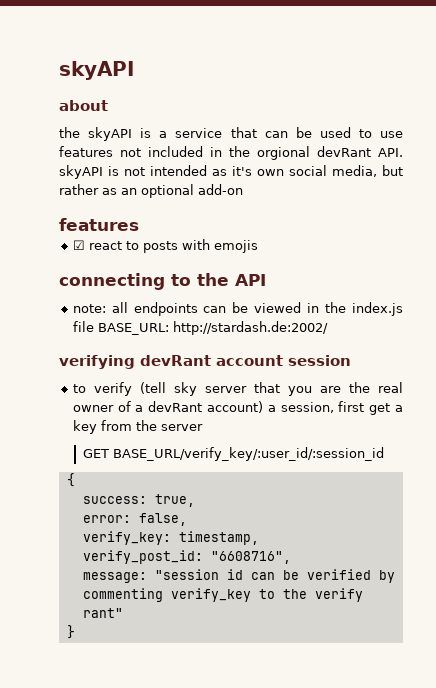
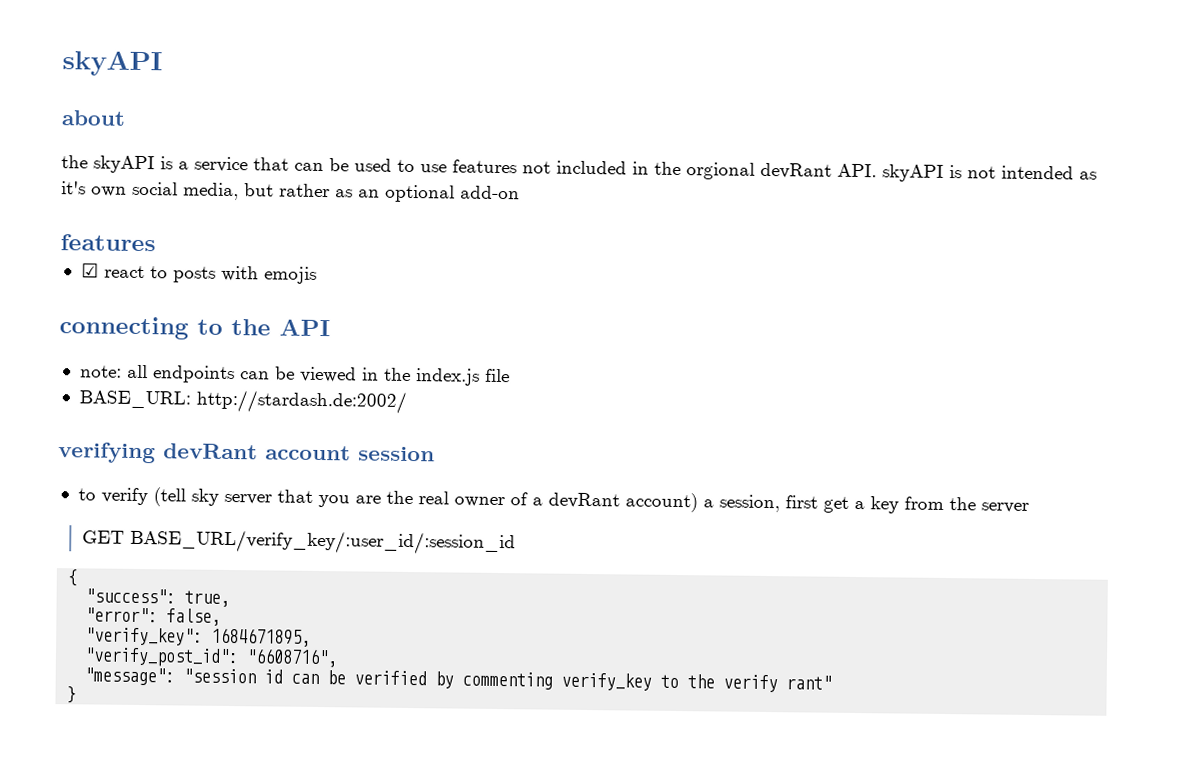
- note: all endpoints can be viewed in the index.js file BASE_URL: http://stardash.de:2002/
+ note: all endpoints can be viewed in the index.js file
+ BASE_URL: http://stardash.de:2002/
- success: true,
+ "success": true,
- error: false,
+ "error": false,
- verify_key: timestamp,
- verify_post_id: "6608716",
+ "verify_key": 1684671895,
+ "verify_post_id": "6608716",
- message: "session id can be verified by commenting verify_key to the verify rant"
+ "message": "session id can be verified by commenting verify_key to the verify rant"

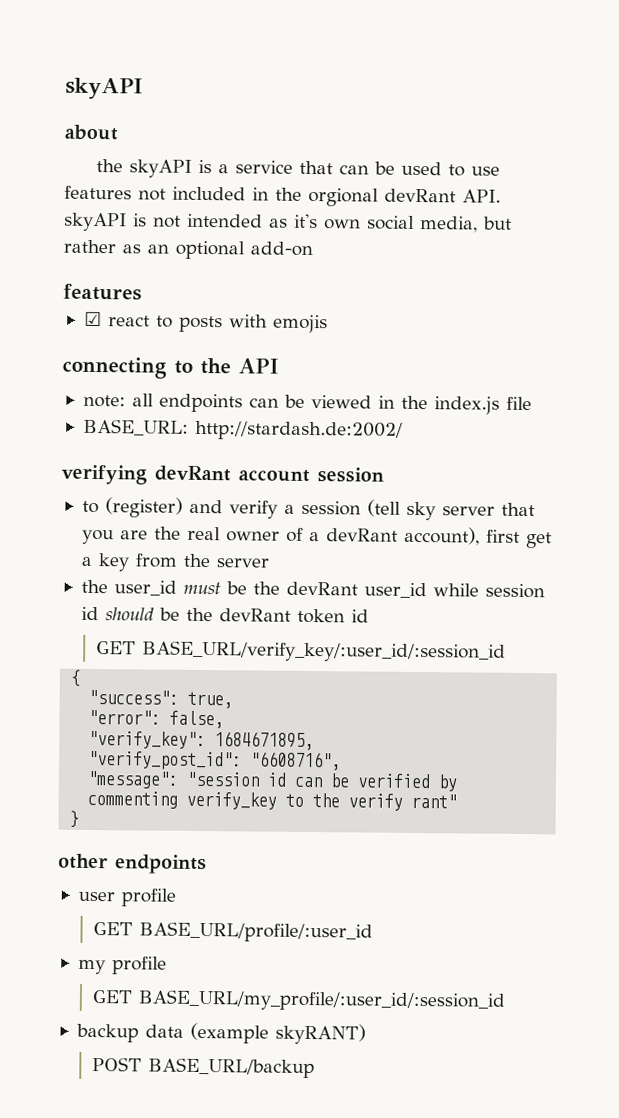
- to verify (tell sky server that you are the real owner of a devRant account) a session, first get a key from the server
+ to (register) and verify a session (tell sky server that you are the real owner of a devRant account), first get a key from the server
+ the user_id must be the devRant user_id while session id should be the devRant token id
+ other endpoints
+ user profile
+ GET BASE_URL/profile/:user_id
+ my profile
+ GET BASE_URL/my_profile/:user_id/:session_id
+ backup data (example skyRANT)
+ POST BASE_URL/backup

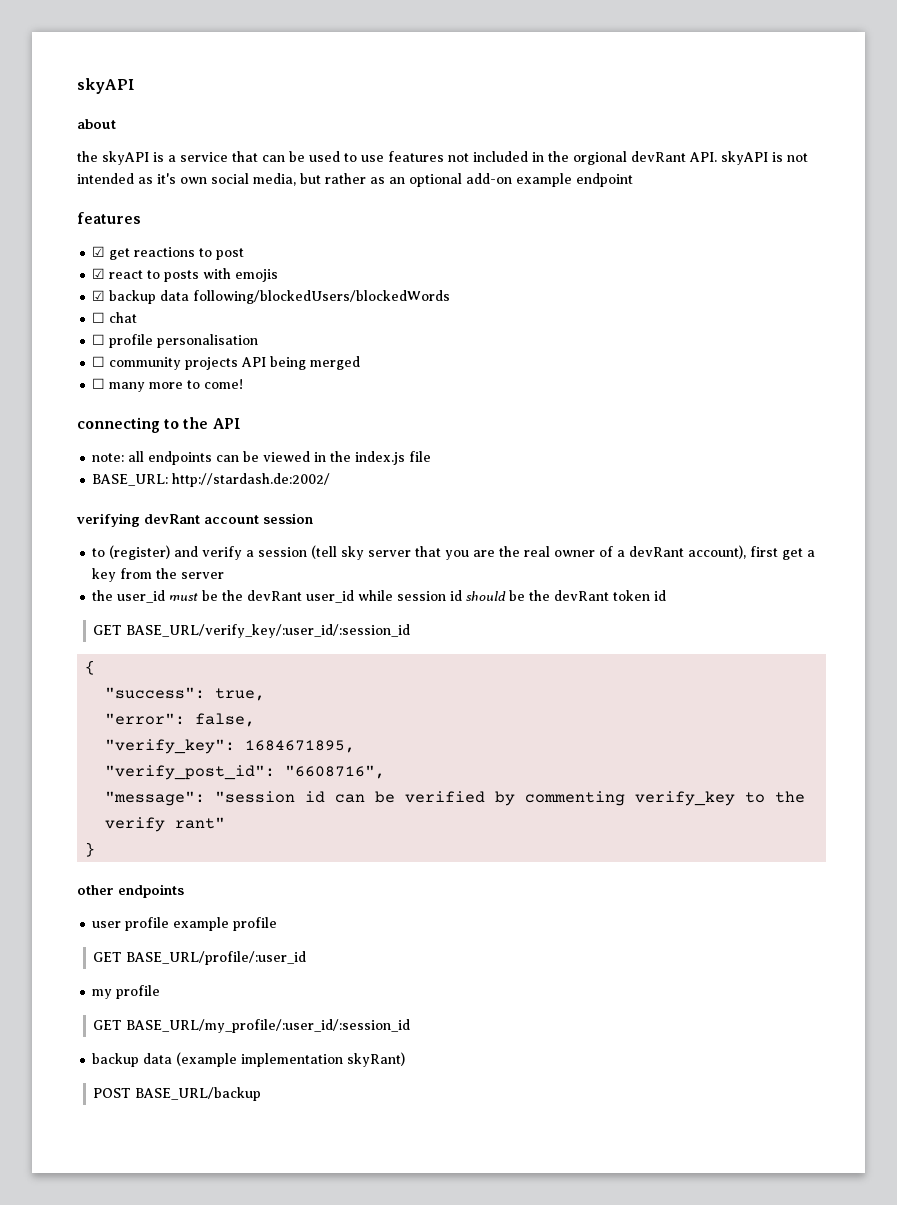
- the skyAPI is a service that can be used to use features not included in the orgional devRant API. skyAPI is not intended as it's own social media, but rather as an optional add-on
+ the skyAPI is a service that can be used to use features not included in the orgional devRant API. skyAPI is not intended as it's own social media, but rather as an optional add-on example endpoint
  features
+ ☑ get reactions to post
+ ☑ backup data following/blockedUsers/blockedWords
+ ☐ chat
+ ☐ profile personalisation
+ ☐ community projects API being merged
+ ☐ many more to come!
- user profile
+ user profile example profile
- backup data (example skyRANT)
+ backup data (example implementation skyRant)

